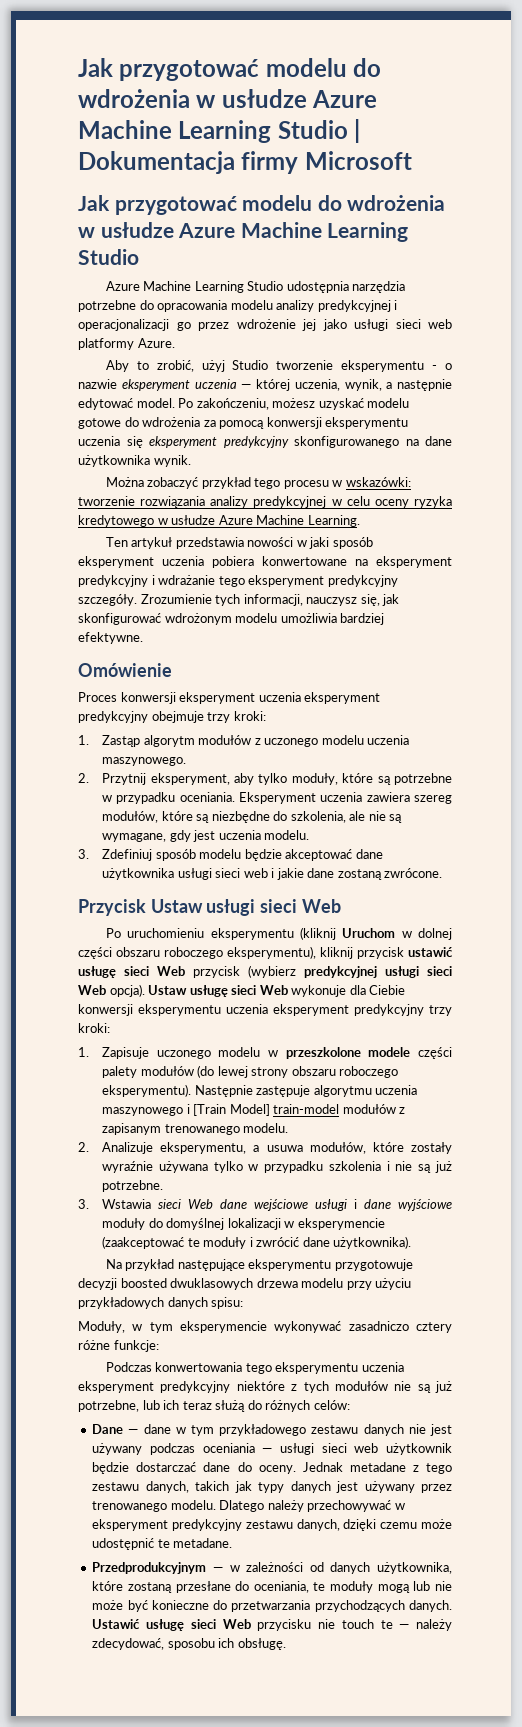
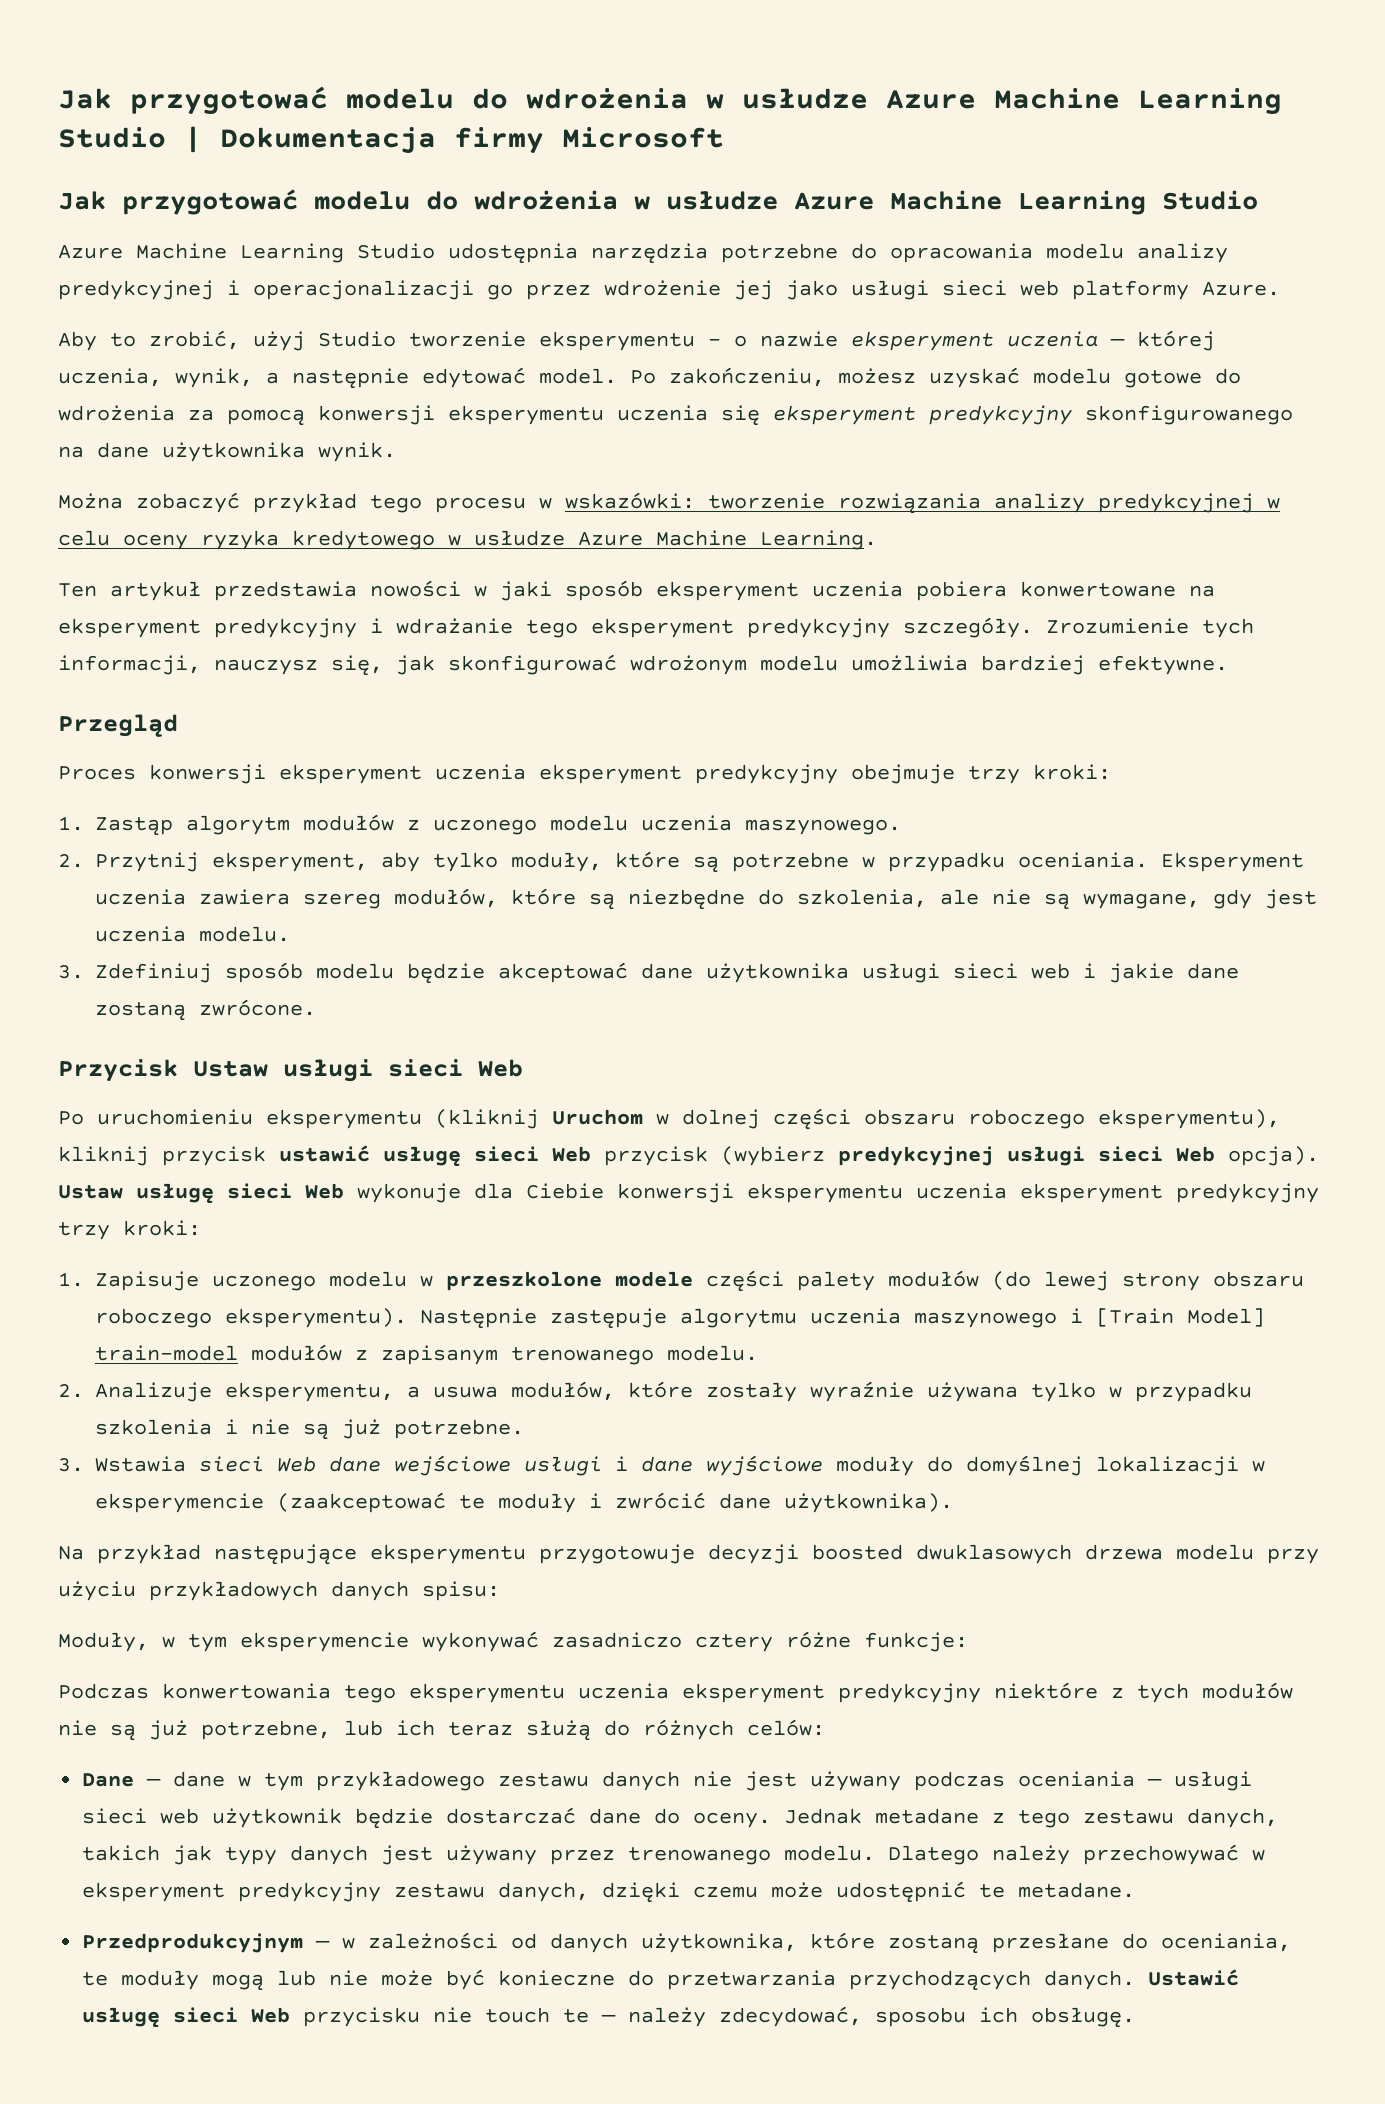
- Omówienie
+ Przegląd

